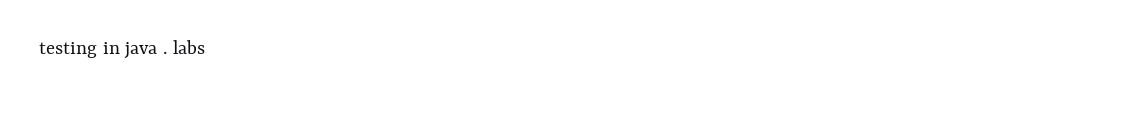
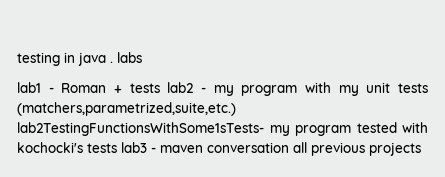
+ lab1 - Roman + tests lab2 - my program with my unit tests (matchers,parametrized,suite,etc.) lab2TestingFunctionsWithSome1sTests- my program tested with kochocki's tests lab3 - maven conversation all previous projects

